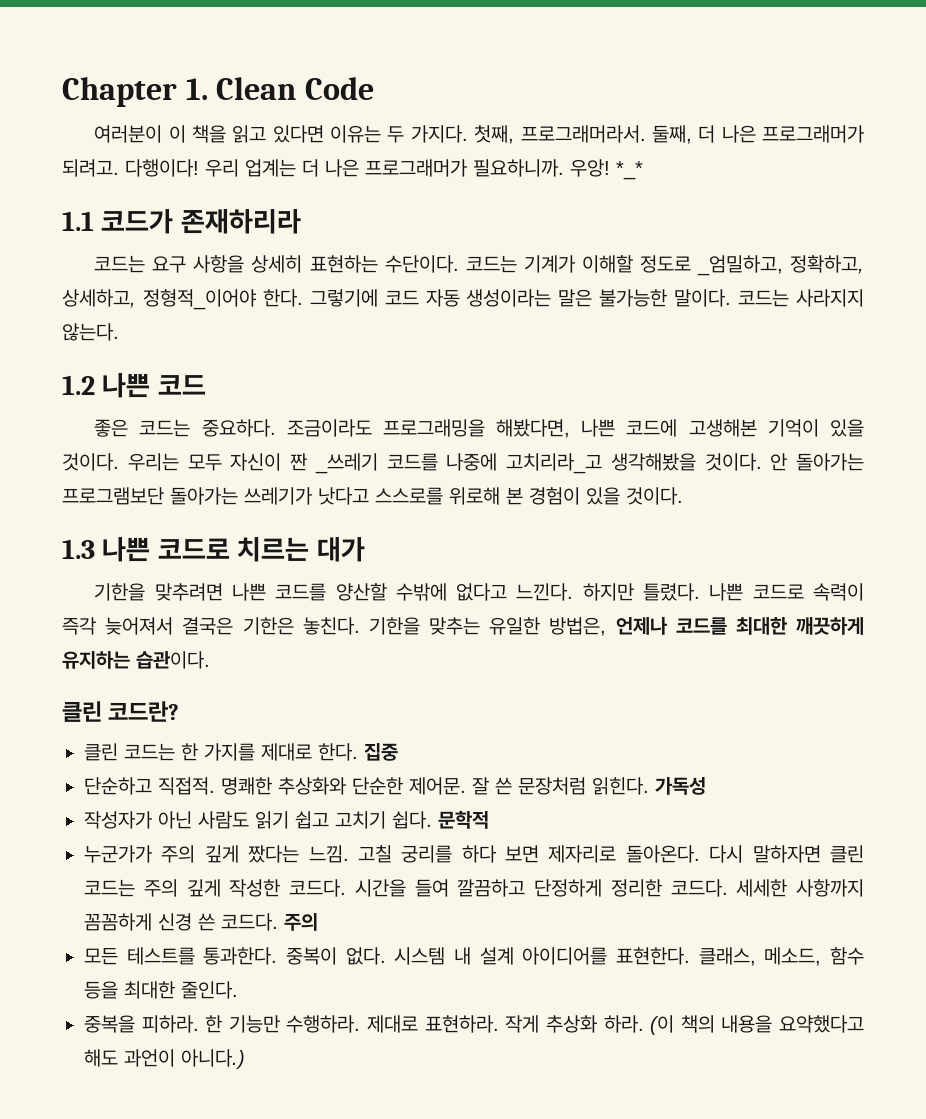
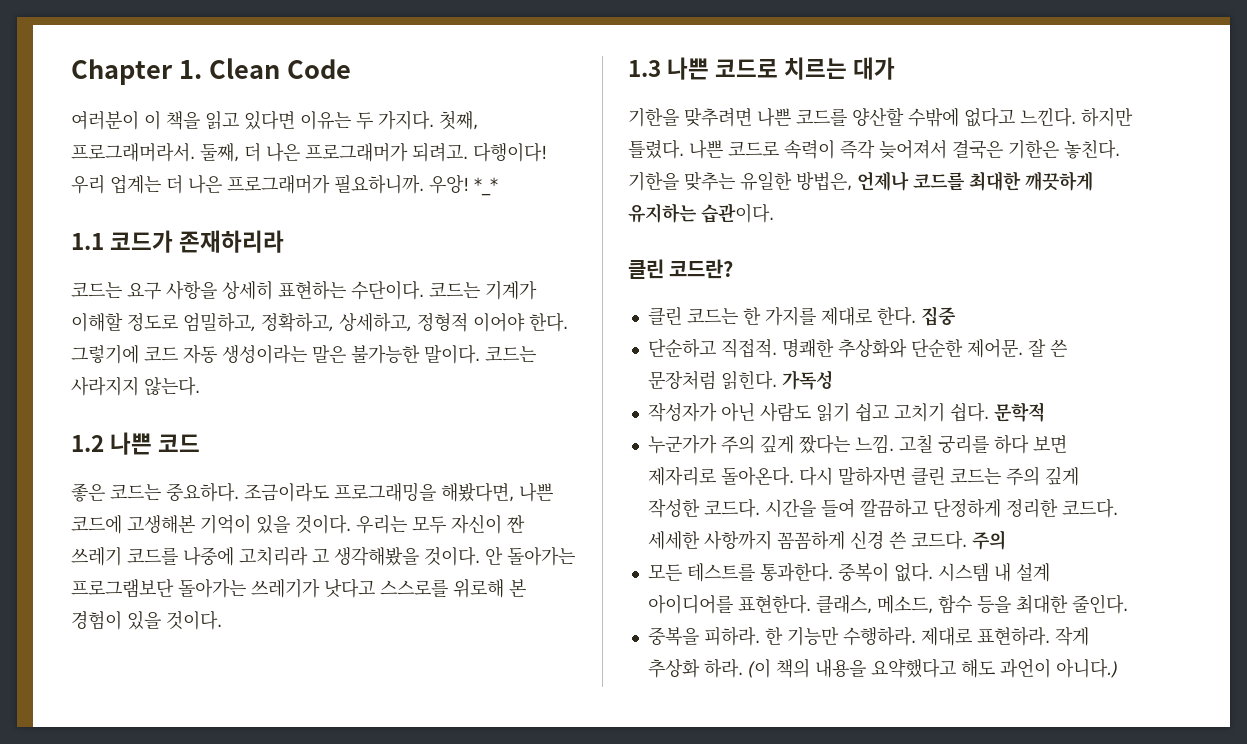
- 코드는 기계가 이해할 정도로 _엄밀하고, 정확하고, 상세하고, 정형적_이어야 한다.
+ 코드는 기계가 이해할 정도로 엄밀하고, 정확하고, 상세하고, 정형적 이어야 한다.
- 우리는 모두 자신이 짠 _쓰레기 코드를 나중에 고치리라_고 생각해봤을 것이다.
+ 우리는 모두 자신이 짠 쓰레기 코드를 나중에 고치리라 고 생각해봤을 것이다.

